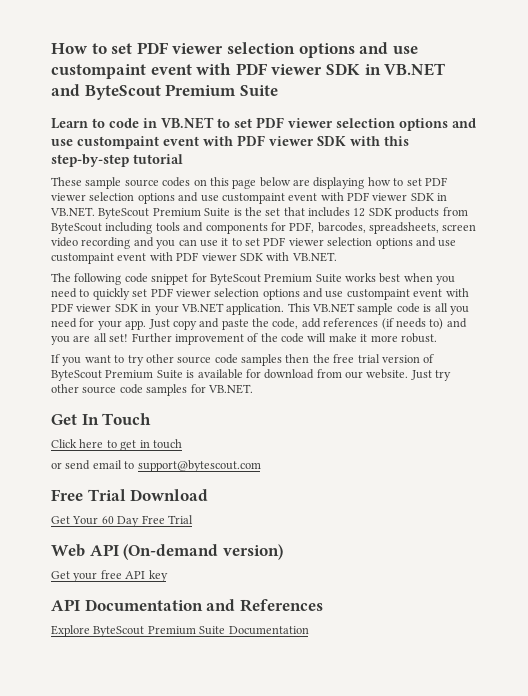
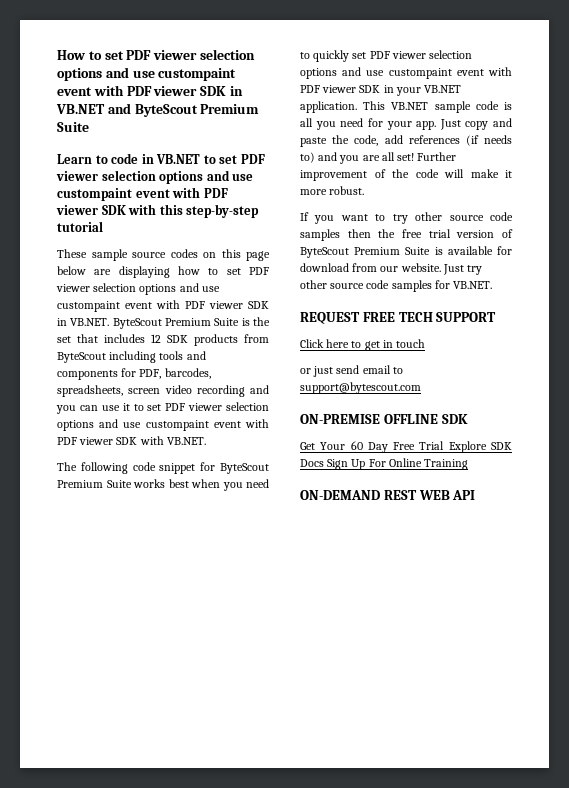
- Get In Touch
+ REQUEST FREE TECH SUPPORT
- or send email to support@bytescout.com
+ or just send email to support@bytescout.com
- Free Trial Download
+ ON-PREMISE OFFLINE SDK
- Get Your 60 Day Free Trial
- Web API (On-demand version)
- Get your free API key
- API Documentation and References
- Explore ByteScout Premium Suite Documentation
+ Get Your 60 Day Free Trial Explore SDK Docs Sign Up For Online Training
+ ON-DEMAND REST WEB API

